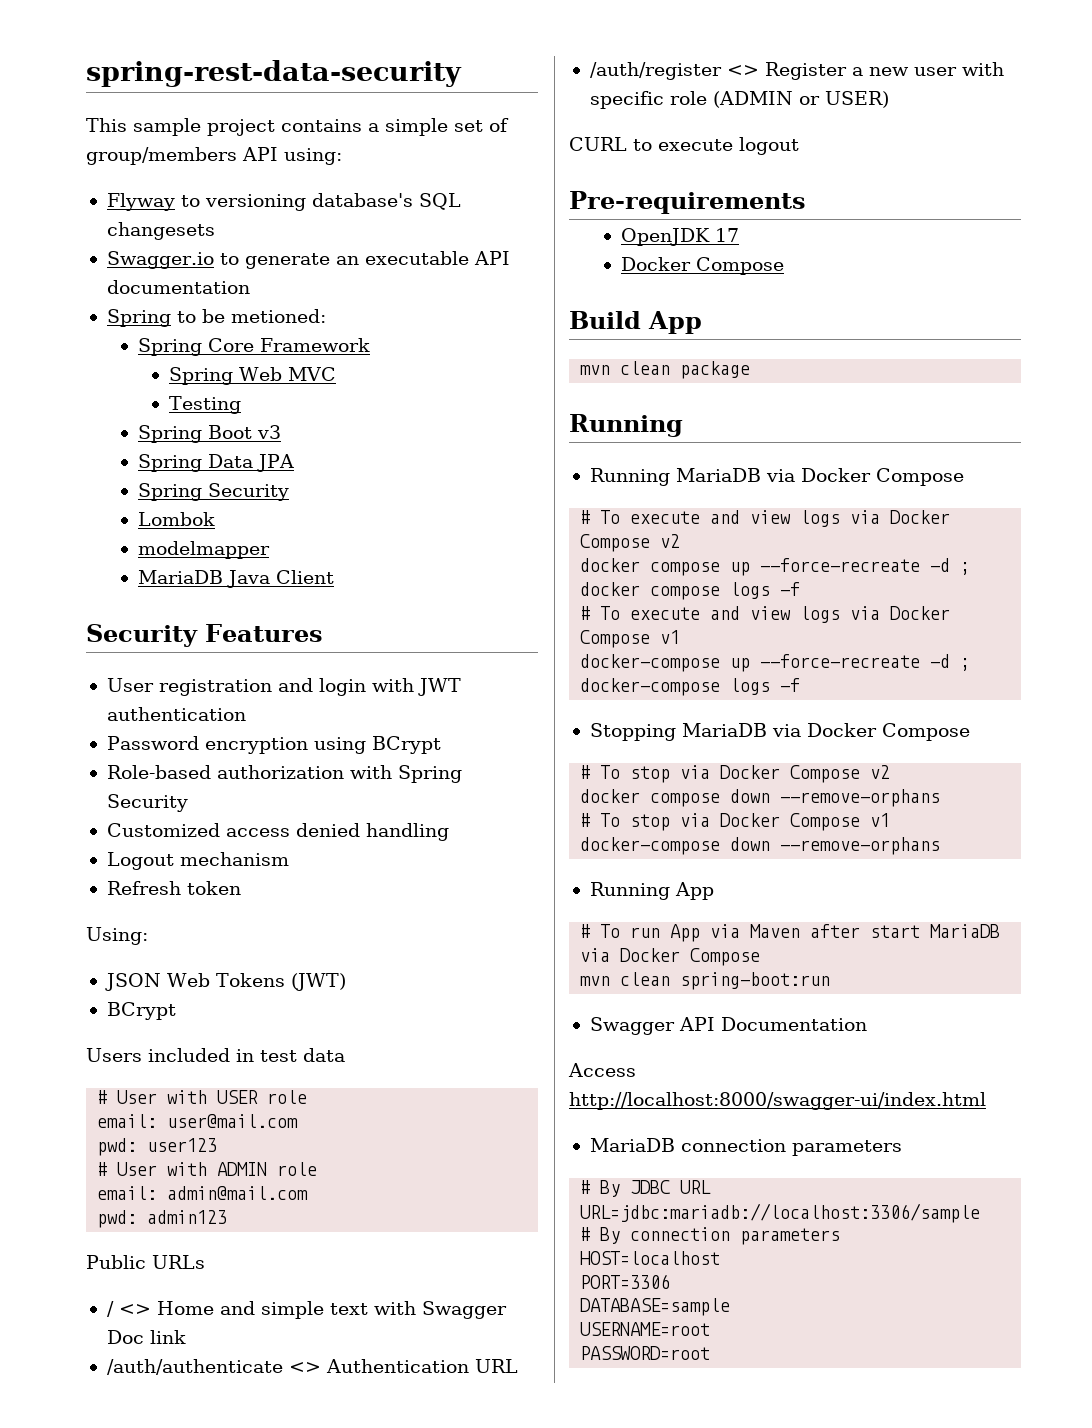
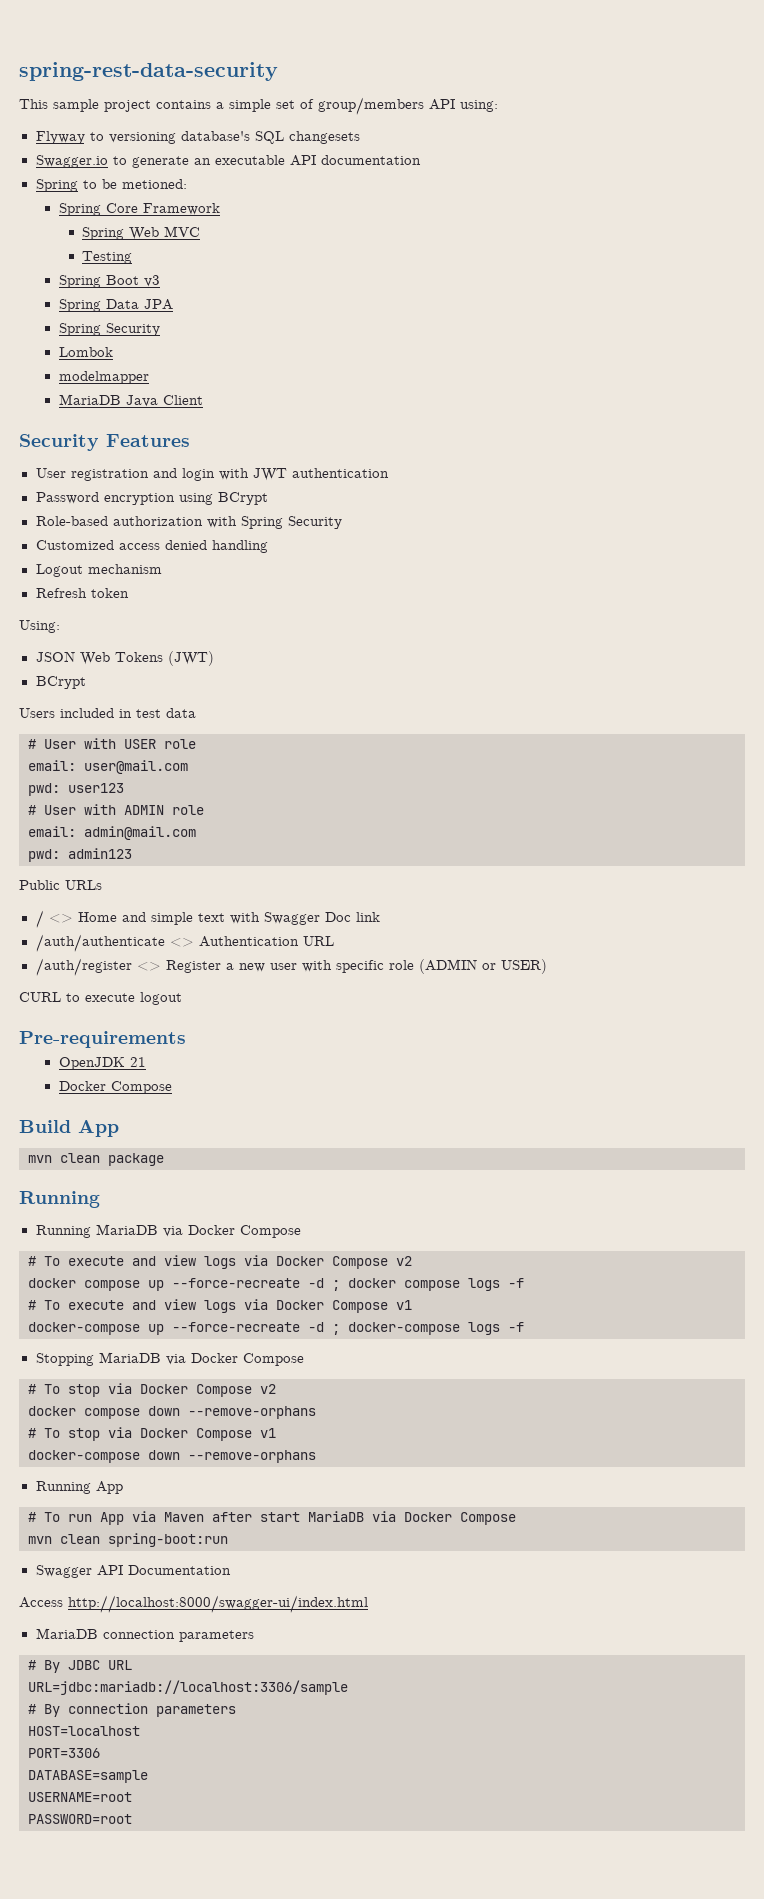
- OpenJDK 17
+ OpenJDK 21

